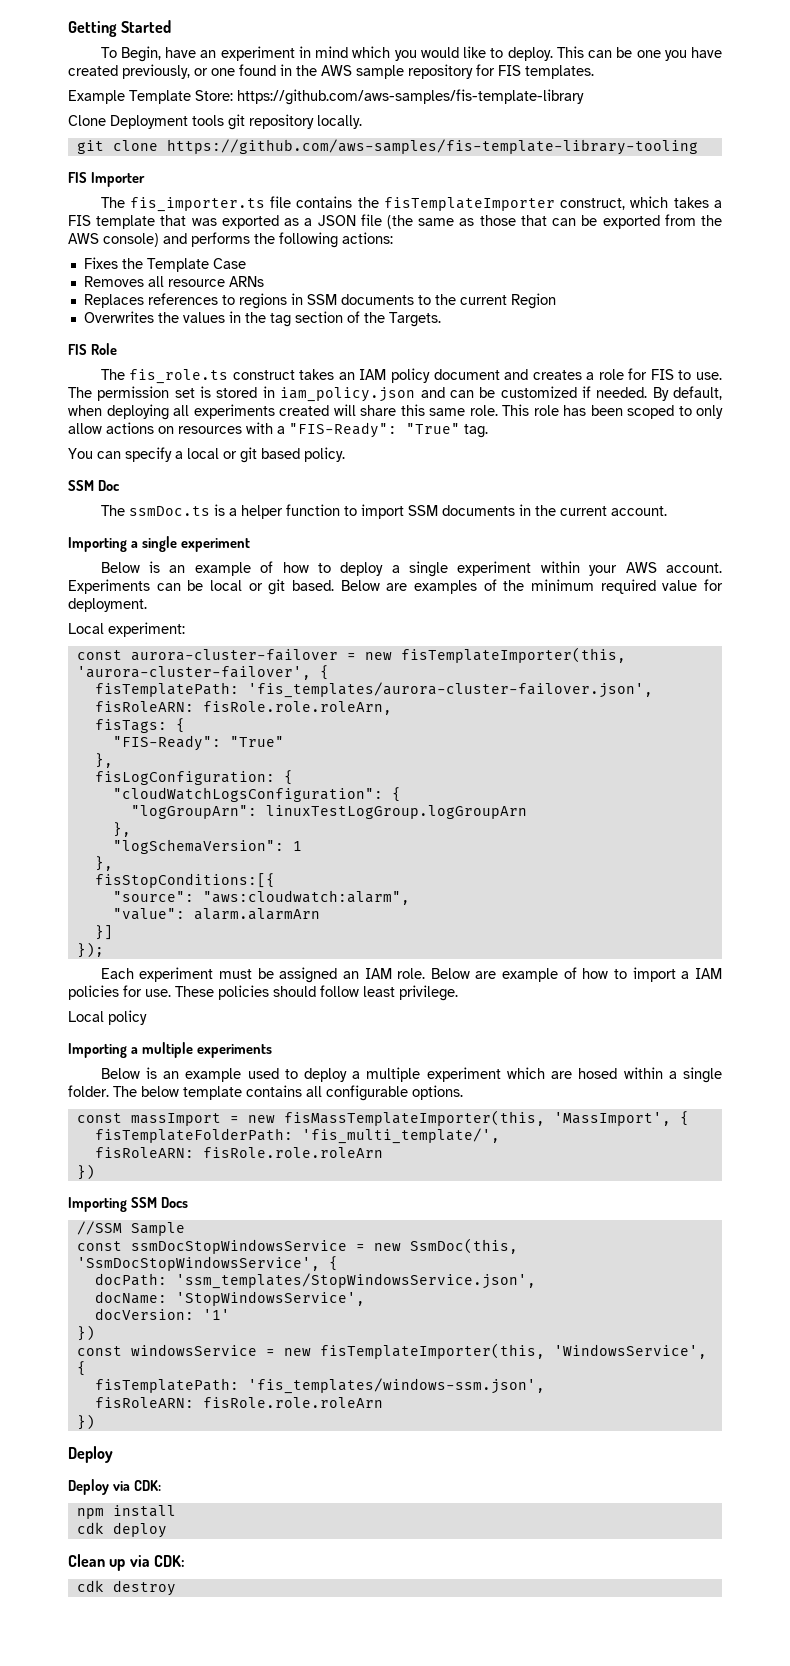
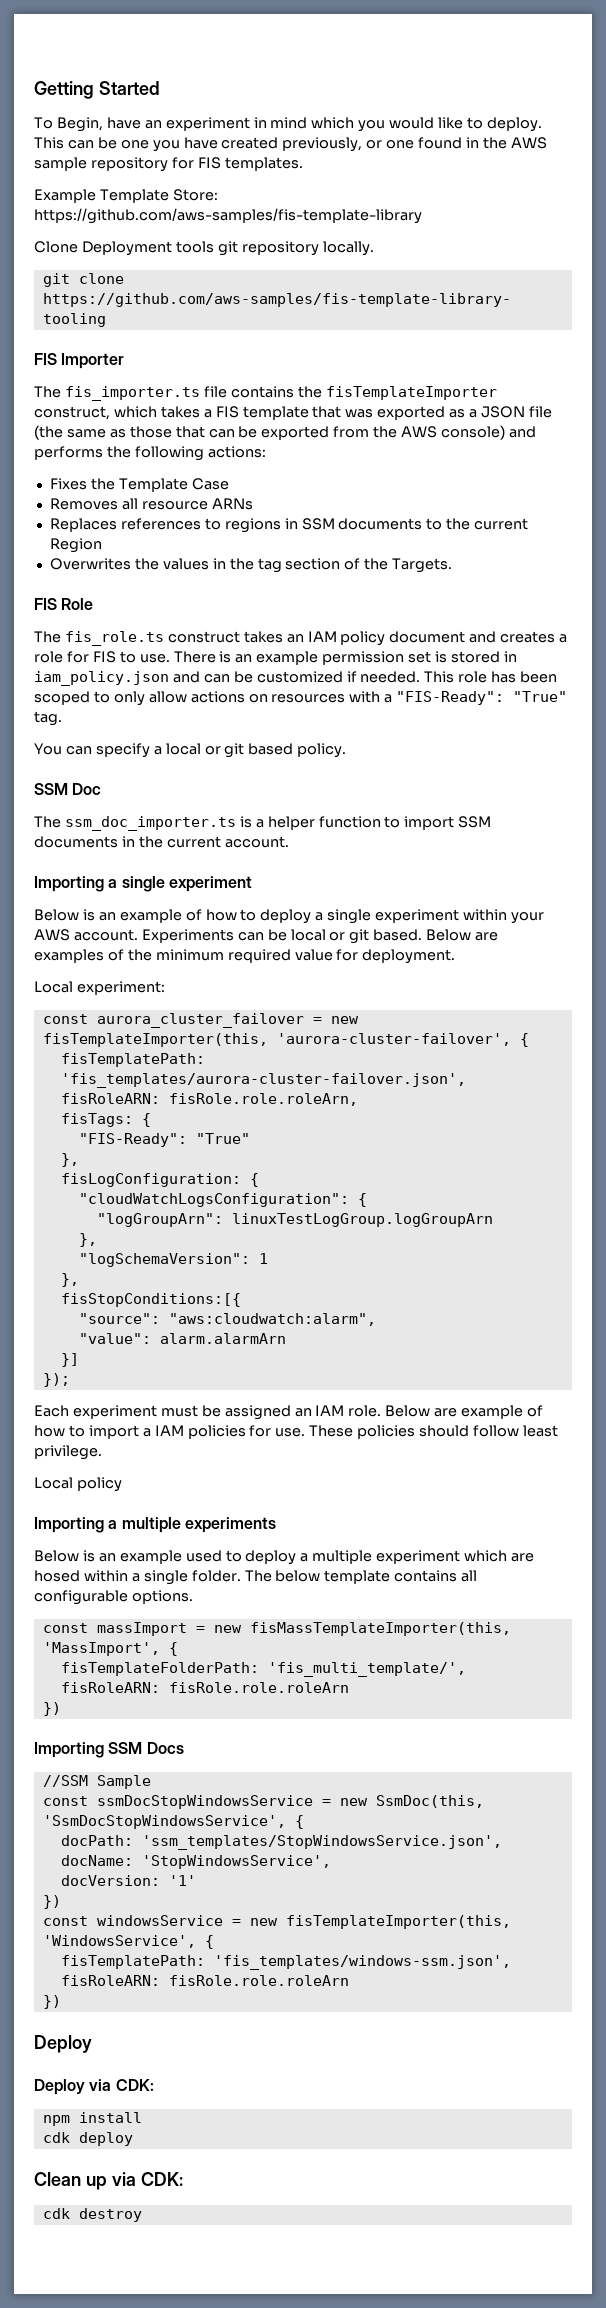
- The permission set is stored in iam_policy.json and can be customized if needed.
+ There is an example permission set is stored in iam_policy.json and can be customized if needed.
- By default, when deploying all experiments created will share this same role.
- The ssmDoc.ts is a helper function to import SSM documents in the current account.
+ The ssm_doc_importer.ts is a helper function to import SSM documents in the current account.
- const aurora-cluster-failover = new fisTemplateImporter(this, 'aurora-cluster-failover', {
+ const aurora_cluster_failover = new fisTemplateImporter(this, 'aurora-cluster-failover', {

